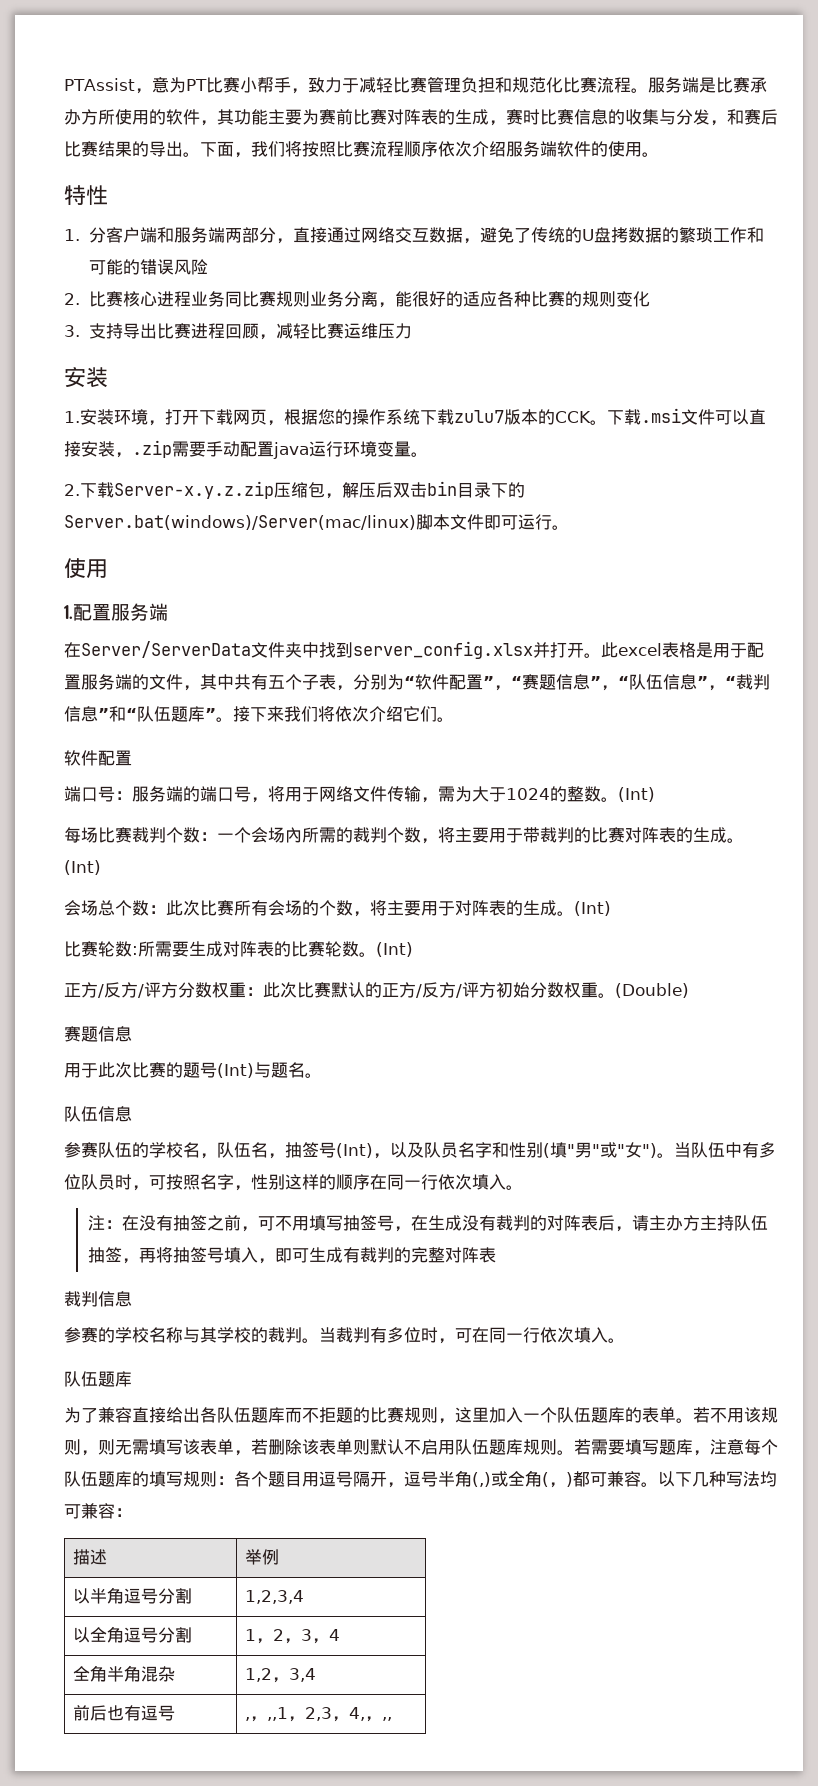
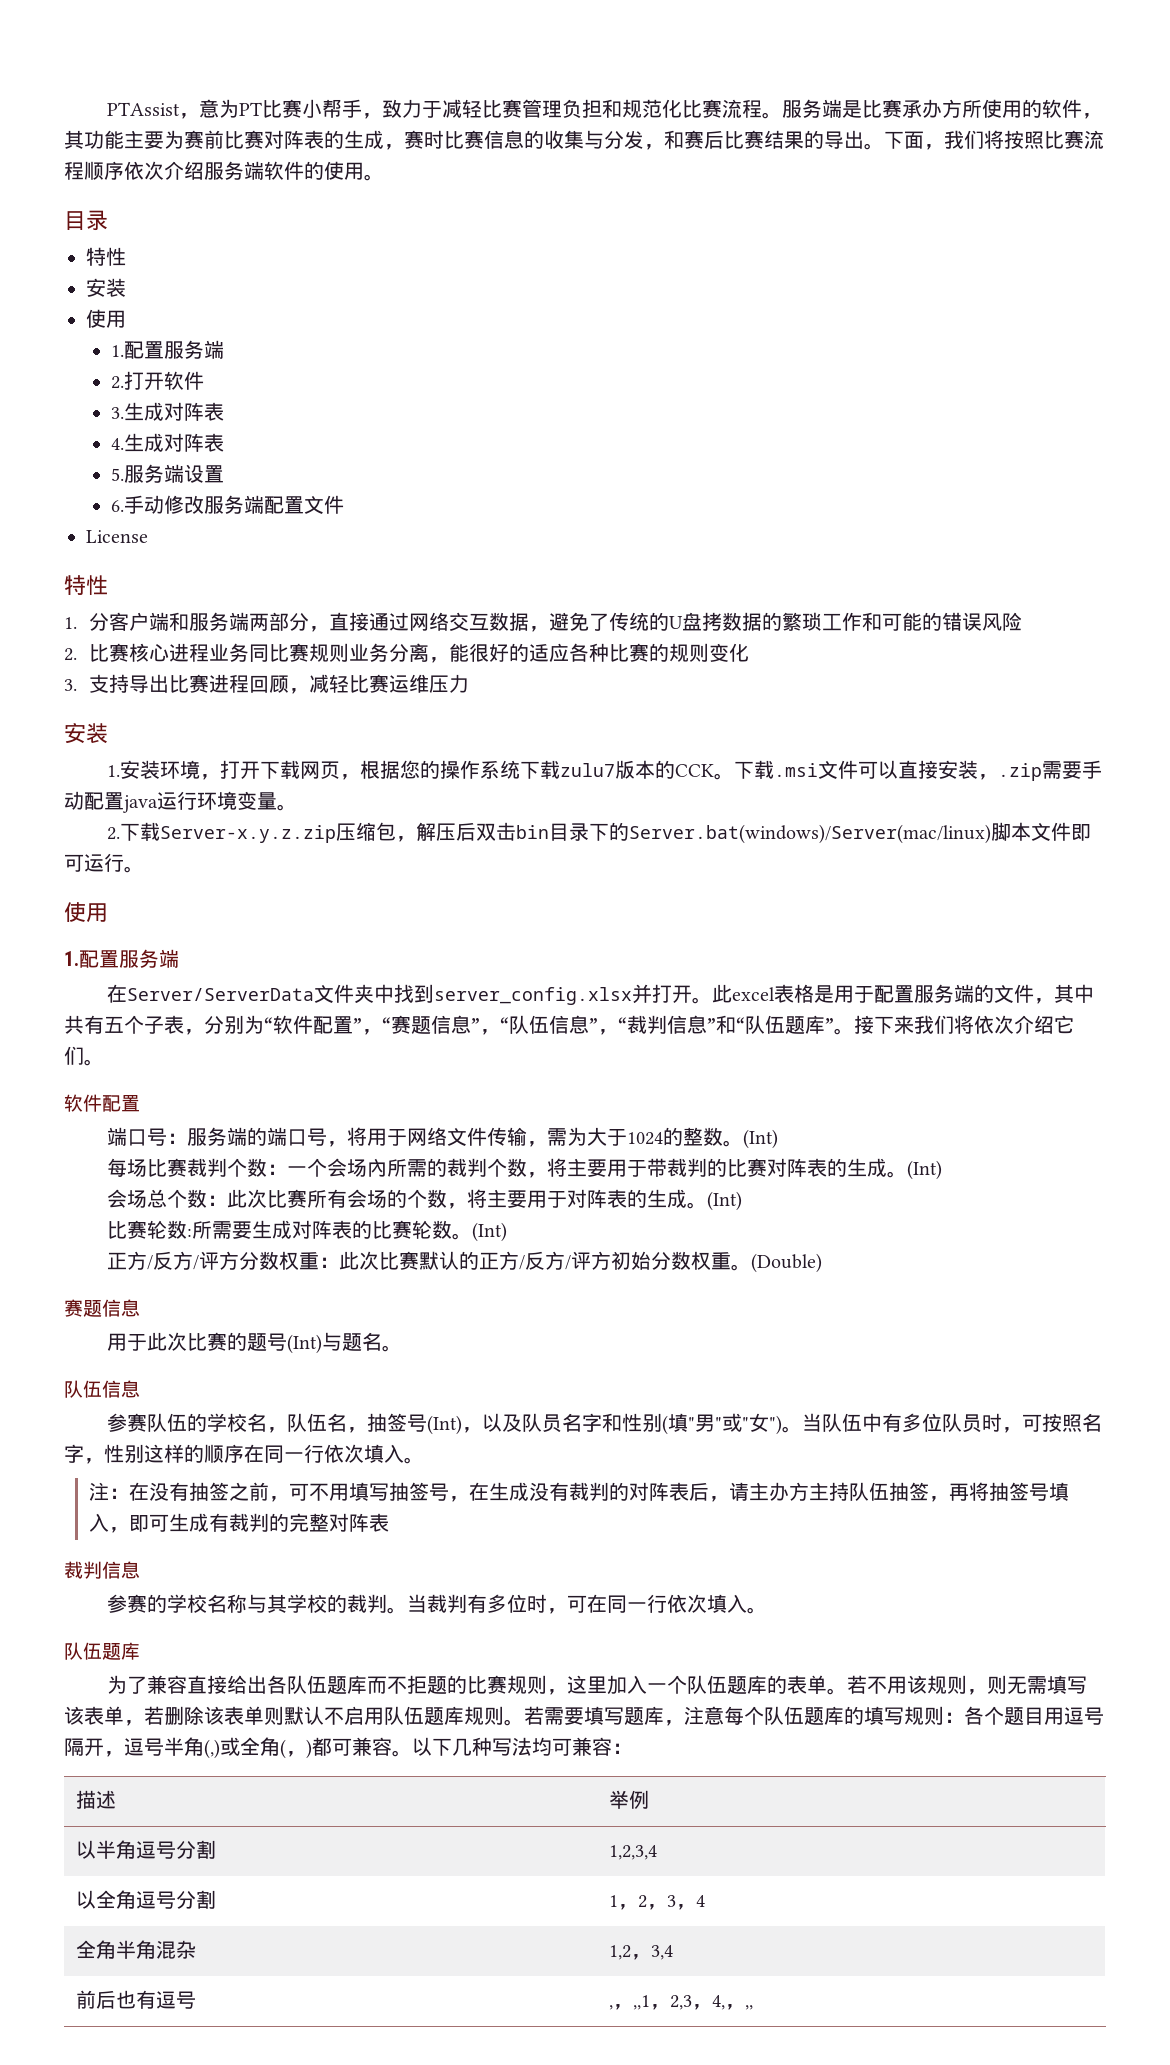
  下面，我们将按照比赛流程顺序依次介绍服务端软件的使用。
+ 目录
+ 特性
+ 安装
+ 使用
+ 1.配置服务端
+ 2.打开软件
+ 3.生成对阵表
+ 4.生成对阵表
+ 5.服务端设置
+ 6.手动修改服务端配置文件
+ License

